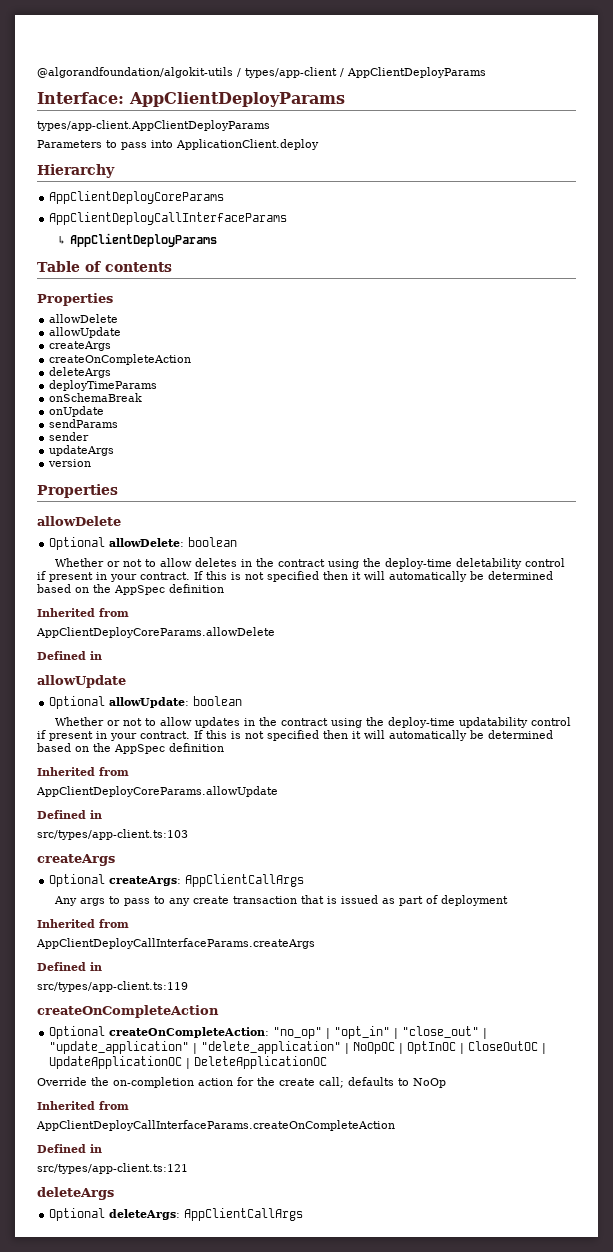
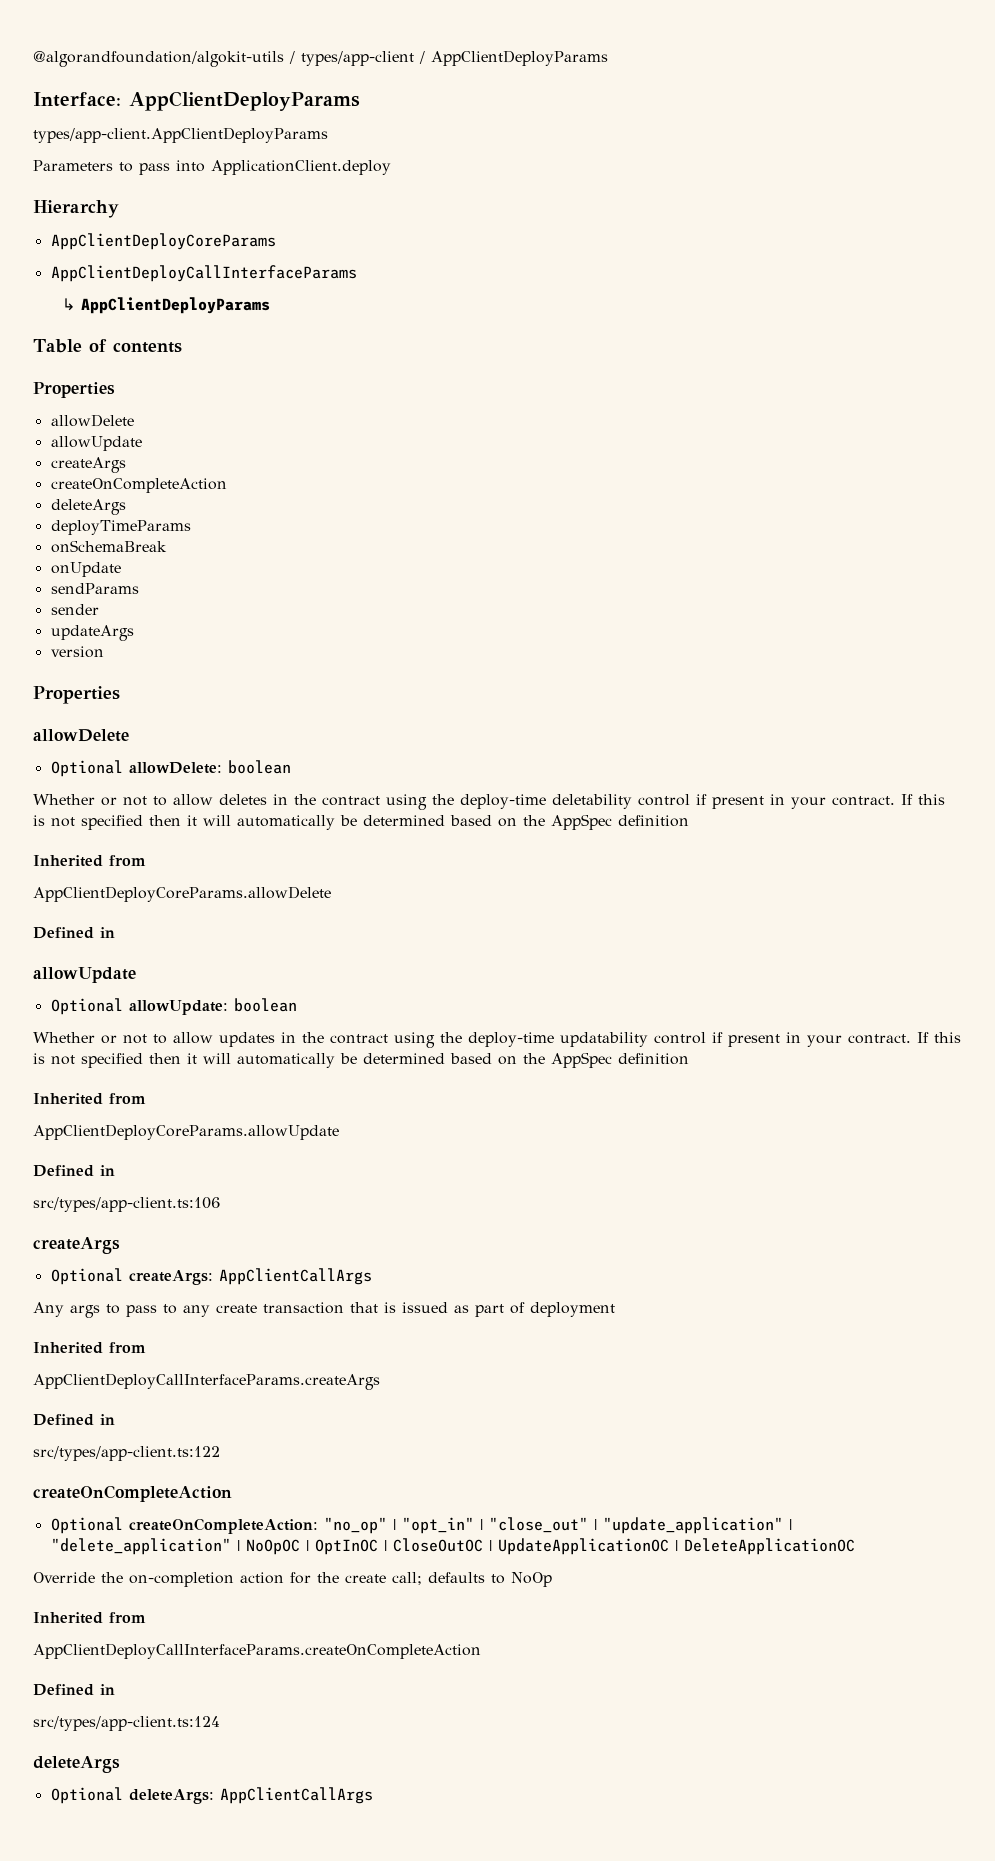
- src/types/app-client.ts:103
+ src/types/app-client.ts:106
- src/types/app-client.ts:119
+ src/types/app-client.ts:122
- src/types/app-client.ts:121
+ src/types/app-client.ts:124

